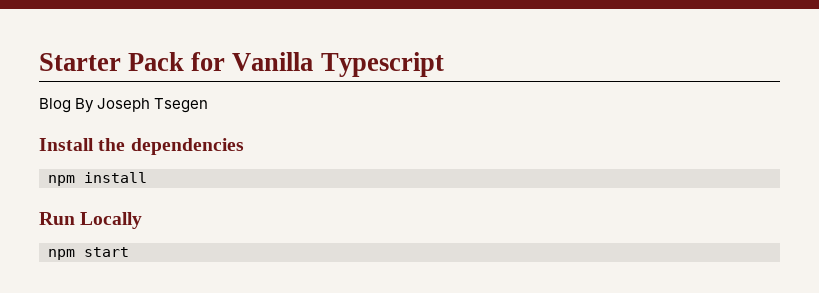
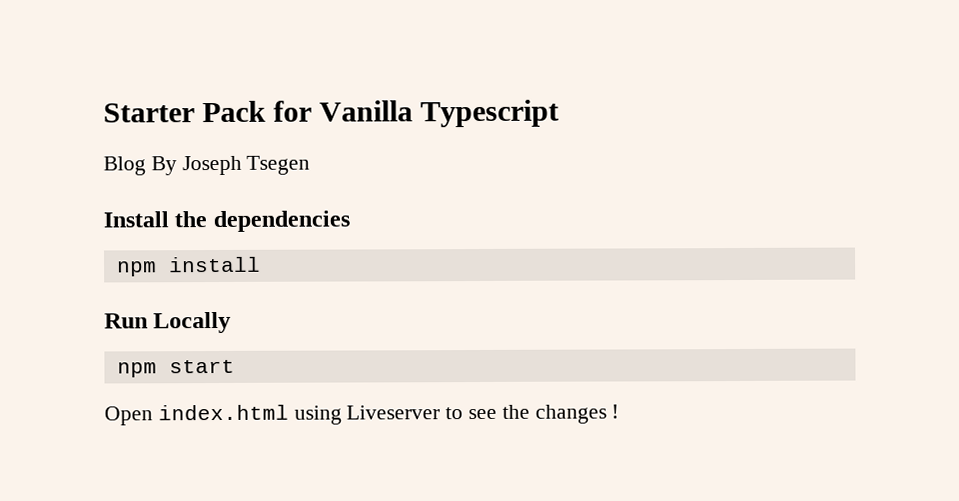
+ Open index.html using Liveserver to see the changes !

